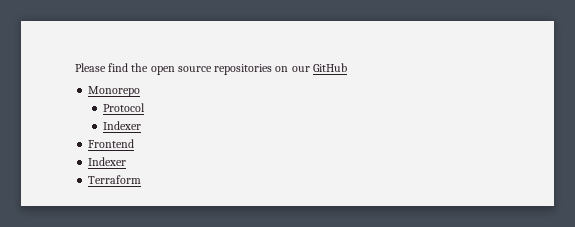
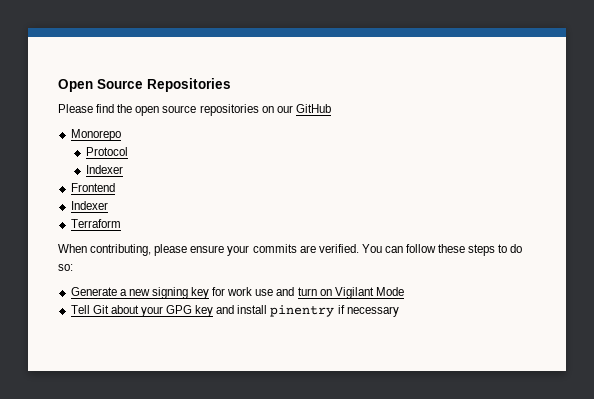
+ Open Source Repositories
+ When contributing, please ensure your commits are verified. You can follow these steps to do so:
+ Generate a new signing key for work use and turn on Vigilant Mode
+ Tell Git about your GPG key and install pinentry if necessary

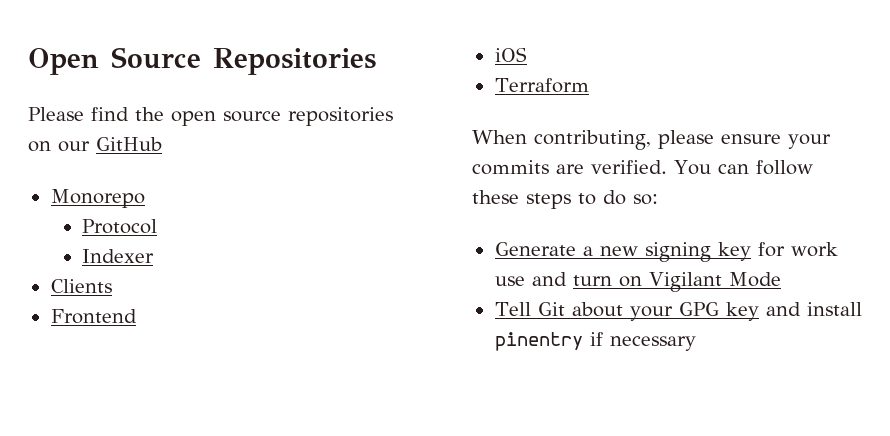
+ Clients
  Frontend
- Indexer
+ iOS

